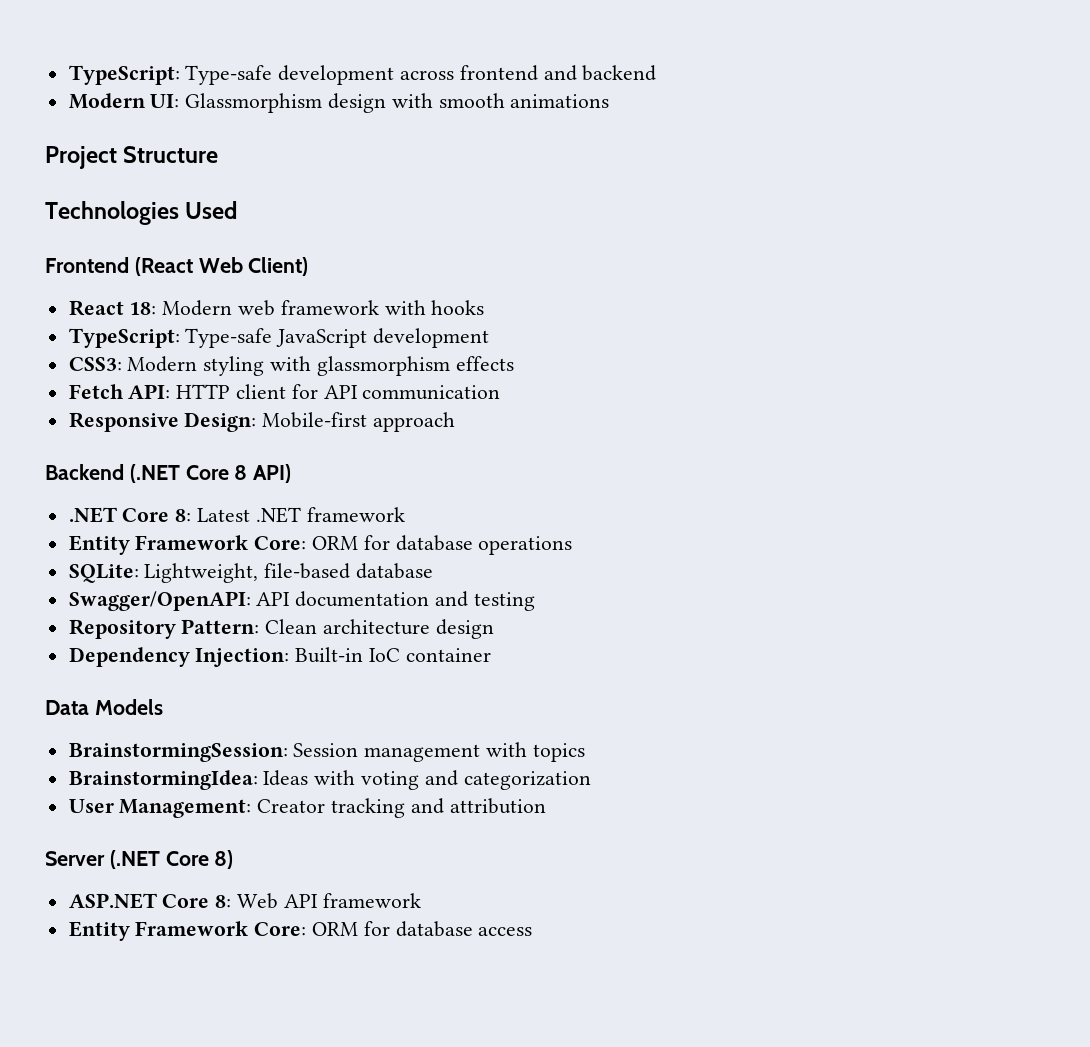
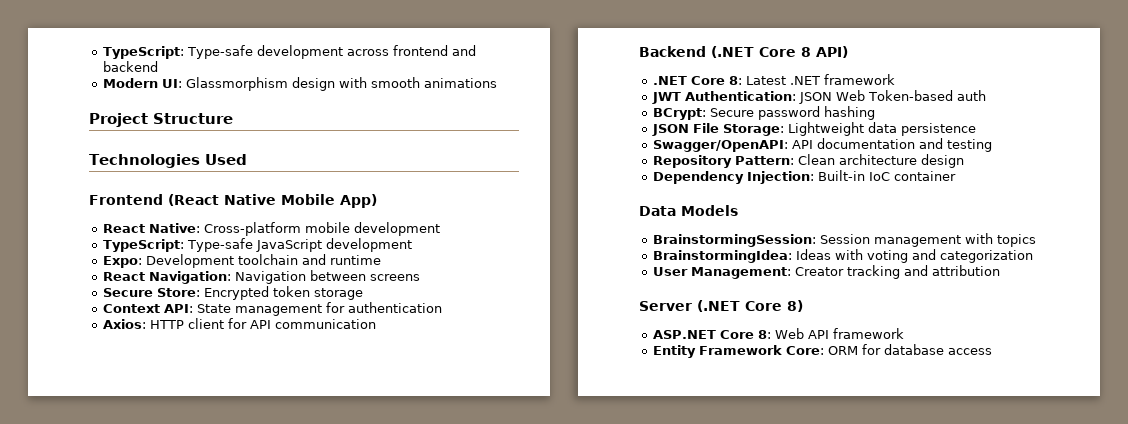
- Frontend (React Web Client)
- React 18: Modern web framework with hooks
+ Frontend (React Native Mobile App)
+ React Native: Cross-platform mobile development
  TypeScript: Type-safe JavaScript development
- CSS3: Modern styling with glassmorphism effects
- Fetch API: HTTP client for API communication
+ Expo: Development toolchain and runtime
+ React Navigation: Navigation between screens
+ Secure Store: Encrypted token storage
+ Context API: State management for authentication
+ Axios: HTTP client for API communication
- Responsive Design: Mobile-first approach
- Entity Framework Core: ORM for database operations
- SQLite: Lightweight, file-based database
+ JWT Authentication: JSON Web Token-based auth
+ BCrypt: Secure password hashing
+ JSON File Storage: Lightweight data persistence

